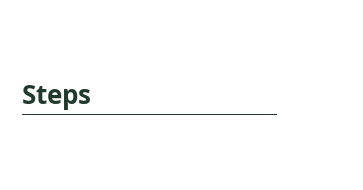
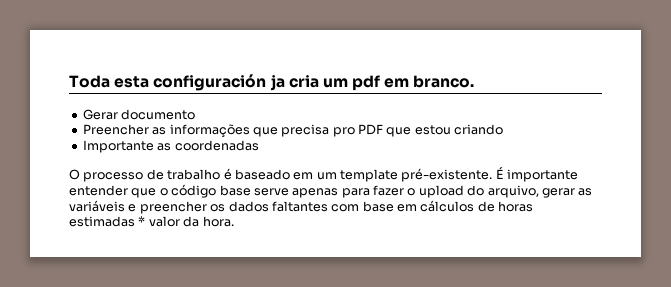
- Steps
+ Toda esta configuración ja cria um pdf em branco.
+ Gerar documento
+ Preencher as informações que precisa pro PDF que estou criando
+ Importante as coordenadas
+ O processo de trabalho é baseado em um template pré-existente. É importante entender que o código base serve apenas para fazer o upload do arquivo, gerar as variáveis e preencher os dados faltantes com base em cálculos de horas estimadas * valor da hora.

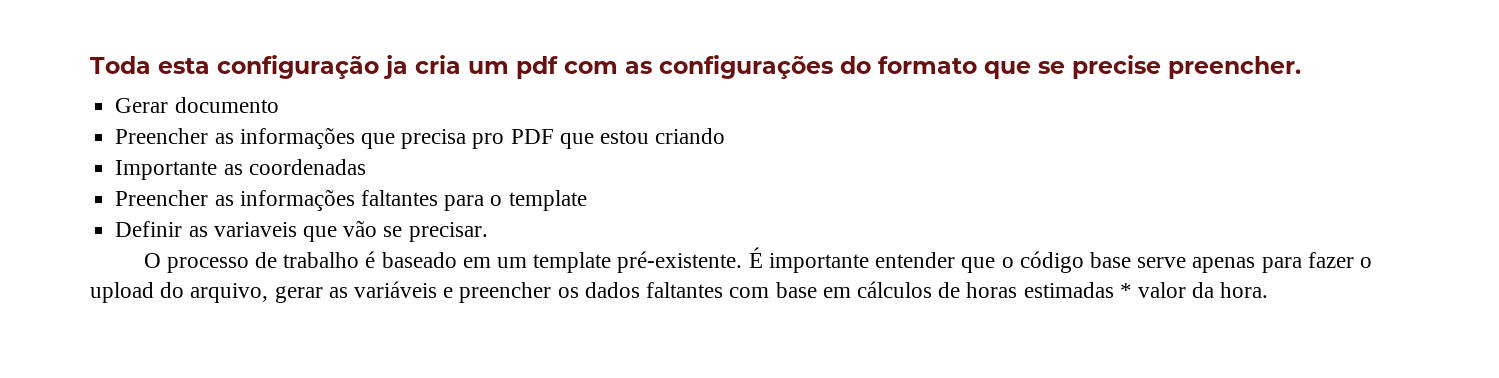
- Toda esta configuración ja cria um pdf em branco.
+ Toda esta configuração ja cria um pdf com as configurações do formato que se precise preencher.
+ Preencher as informações faltantes para o template
+ Definir as variaveis que vão se precisar.

